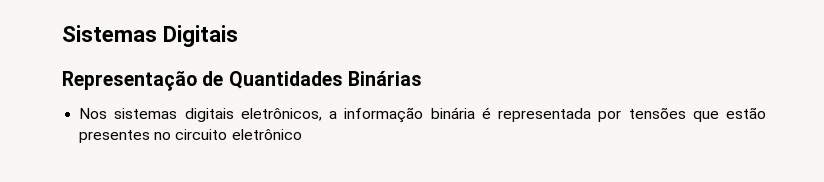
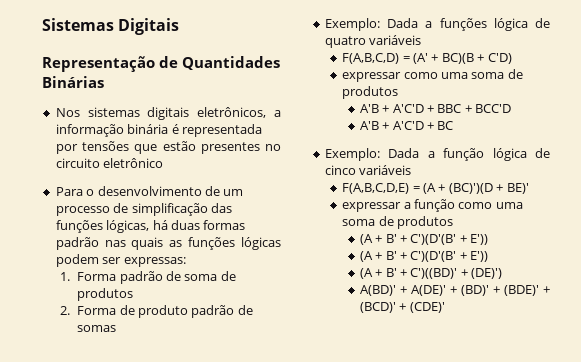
+ Para o desenvolvimento de um processo de simplificação das funções lógicas, há duas formas padrão nas quais as funções lógicas podem ser expressas:
+ 1. Forma padrão de soma de produtos
+ 2. Forma de produto padrão de somas
+ Exemplo: Dada a funções lógica de quatro variáveis
+ F(A,B,C,D) = (A' + BC)(B + C'D)
+ expressar como uma soma de produtos
+ A'B + A'C'D + BBC + BCC'D
+ A'B + A'C'D + BC
+ Exemplo: Dada a função lógica de cinco variáveis
+ F(A,B,C,D,E) = (A + (BC)')(D + BE)'
+ expressar a função como uma soma de produtos
+ (A + B' + C')(D'(B' + E'))
+ (A + B' + C')(D'(B' + E'))
+ (A + B' + C')((BD)' + (DE)')
+ A(BD)' + A(DE)' + (BD)' + (BDE)' + (BCD)' + (CDE)'

